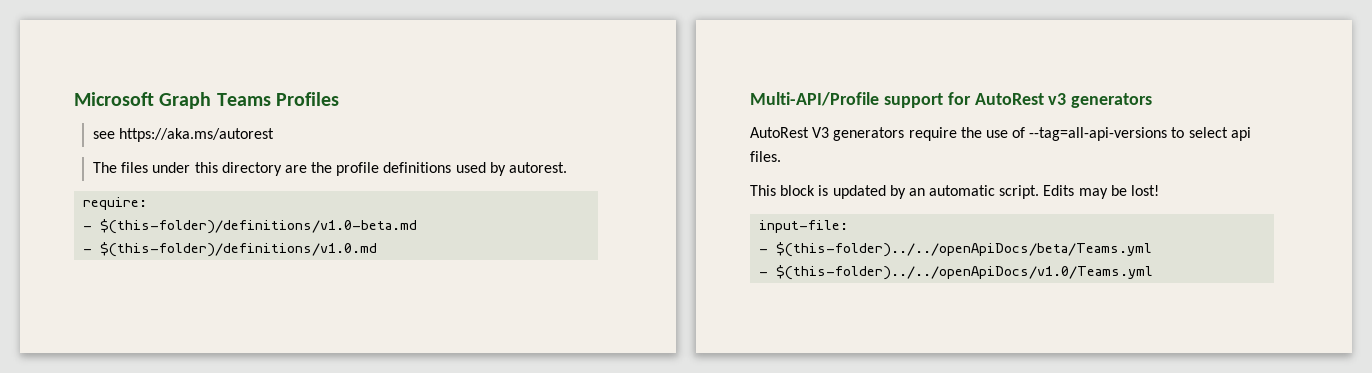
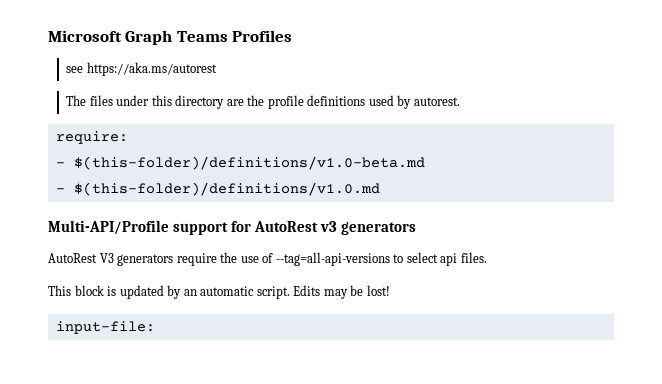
- - $(this-folder)../../openApiDocs/beta/Teams.yml
- - $(this-folder)../../openApiDocs/v1.0/Teams.yml

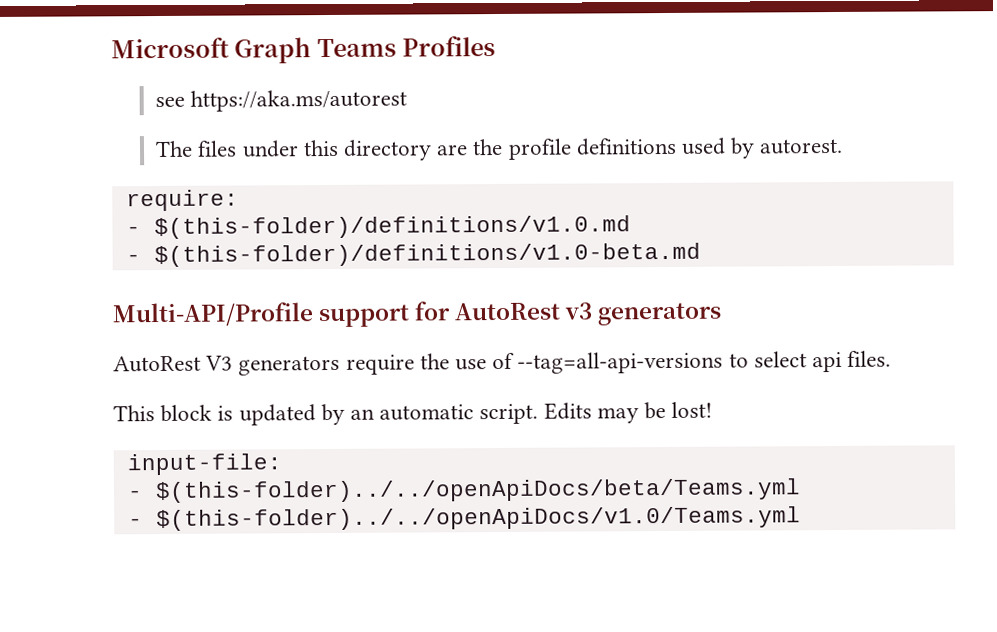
+ - $(this-folder)/definitions/v1.0.md
  - $(this-folder)/definitions/v1.0-beta.md
- - $(this-folder)/definitions/v1.0.md
+ - $(this-folder)../../openApiDocs/beta/Teams.yml
+ - $(this-folder)../../openApiDocs/v1.0/Teams.yml

